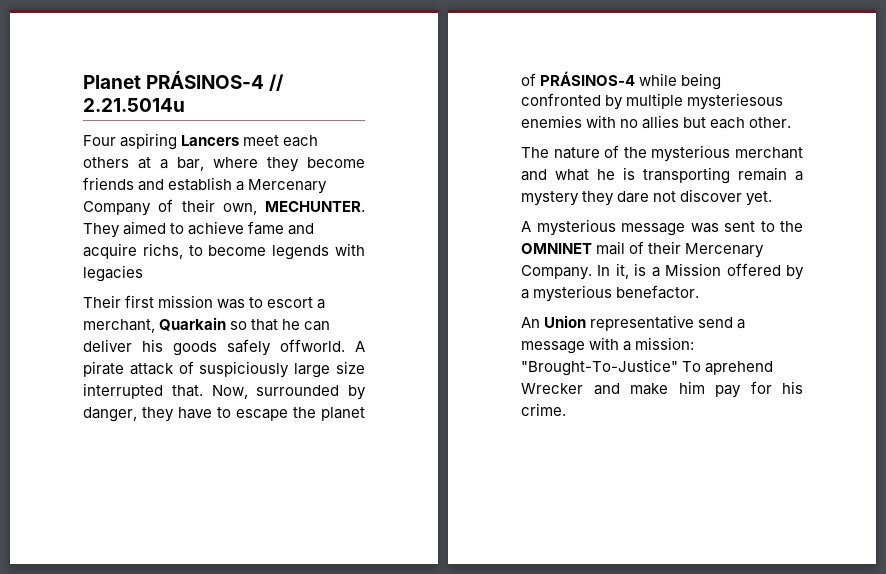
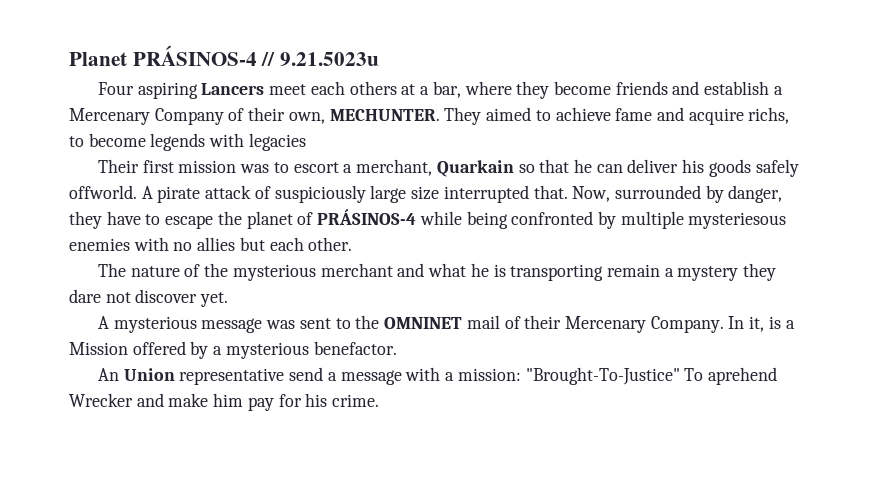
- Planet PRÁSINOS-4 // 2.21.5014u
+ Planet PRÁSINOS-4 // 9.21.5023u

